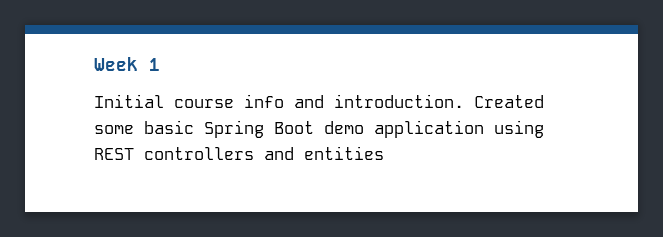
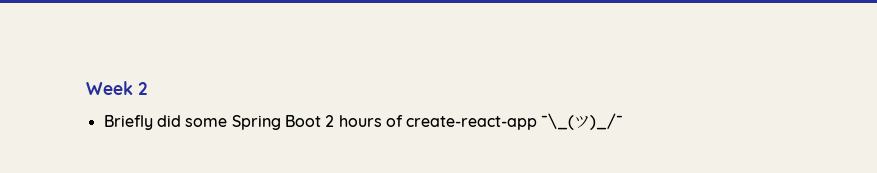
- Week 1
- Initial course info and introduction. Created some basic Spring Boot demo application using REST controllers and entities
+ Week 2
+ Briefly did some Spring Boot 2 hours of create-react-app ¯\_(ツ)_/¯

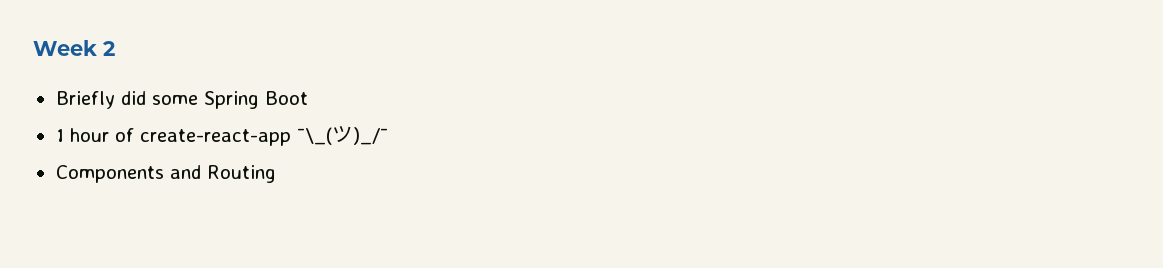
- Briefly did some Spring Boot 2 hours of create-react-app ¯\_(ツ)_/¯
+ Briefly did some Spring Boot
+ 1 hour of create-react-app ¯\_(ツ)_/¯
+ Components and Routing

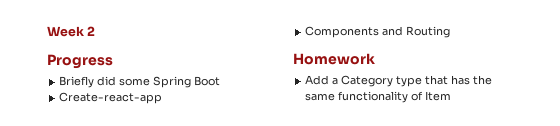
+ Progress
- 1 hour of create-react-app ¯\_(ツ)_/¯
+ Create-react-app
  Components and Routing
+ Homework
+ Add a Category type that has the same functionality of Item

